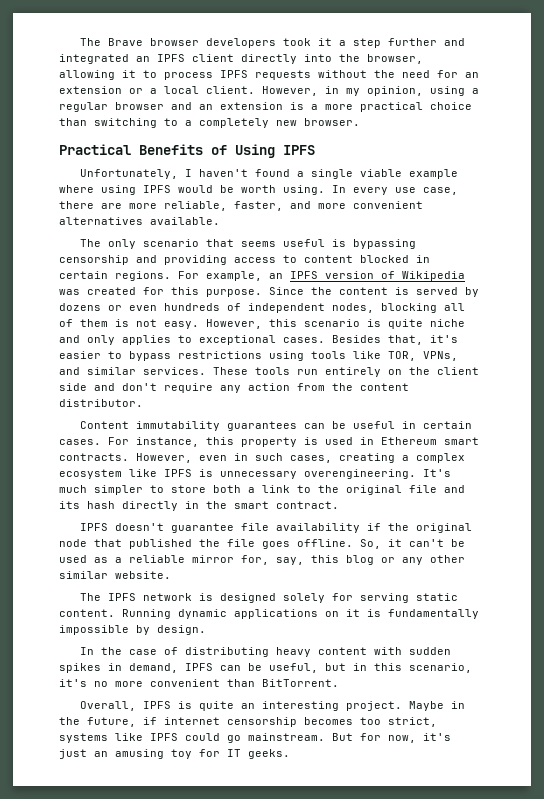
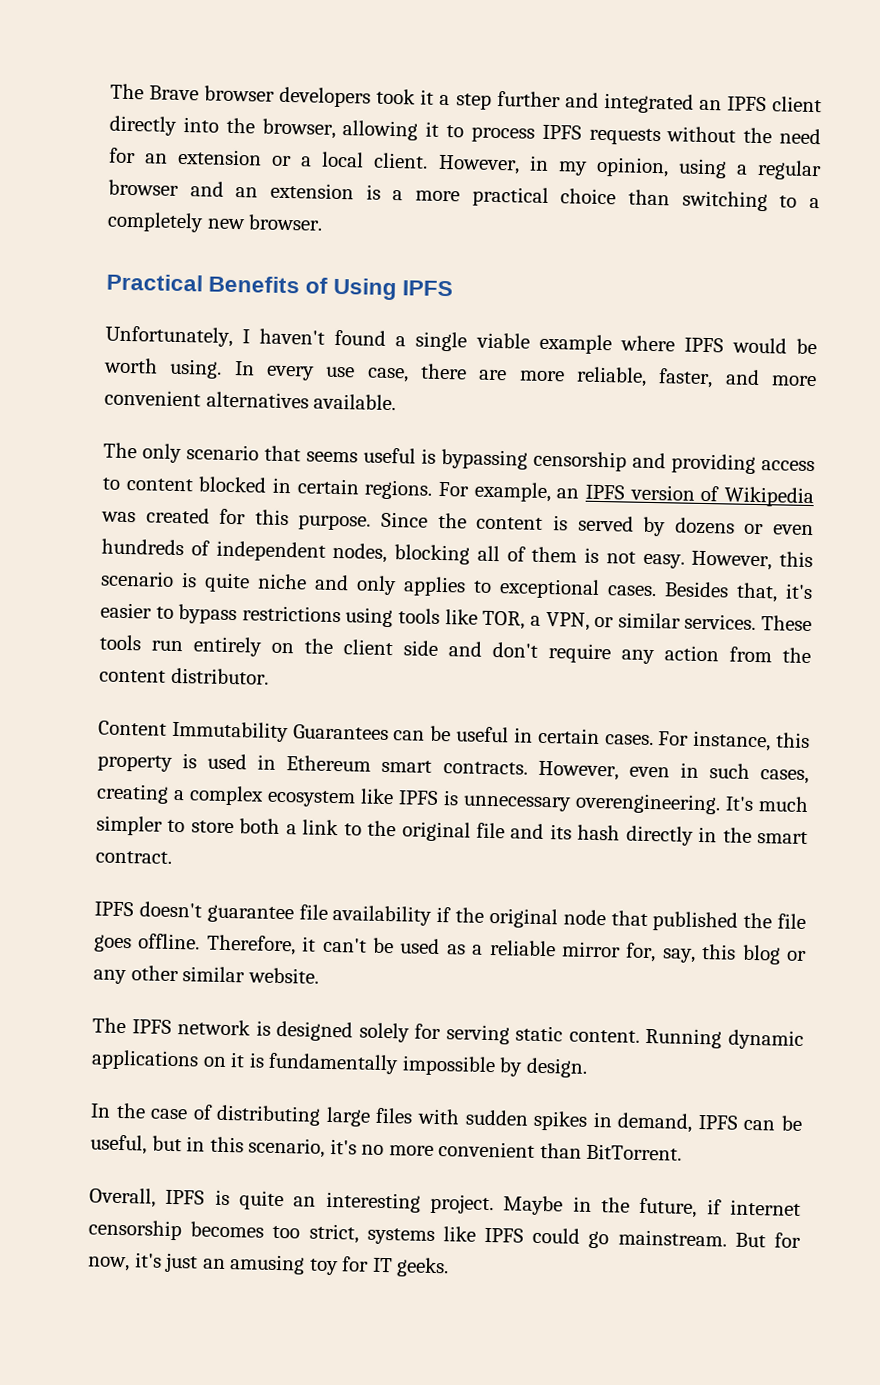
- Unfortunately, I haven't found a single viable example where using IPFS would be worth using.
+ Unfortunately, I haven't found a single viable example where IPFS would be worth using.
- Besides that, it's easier to bypass restrictions using tools like TOR, VPNs, and similar services.
+ Besides that, it's easier to bypass restrictions using tools like TOR, a VPN, or similar services.
- Content immutability guarantees can be useful in certain cases.
+ Content Immutability Guarantees can be useful in certain cases.
- So, it can't be used as a reliable mirror for, say, this blog or any other similar website.
+ Therefore, it can't be used as a reliable mirror for, say, this blog or any other similar website.
- In the case of distributing heavy content with sudden spikes in demand, IPFS can be useful, but in this scenario, it's no more convenient than BitTorrent.
+ In the case of distributing large files with sudden spikes in demand, IPFS can be useful, but in this scenario, it's no more convenient than BitTorrent.

